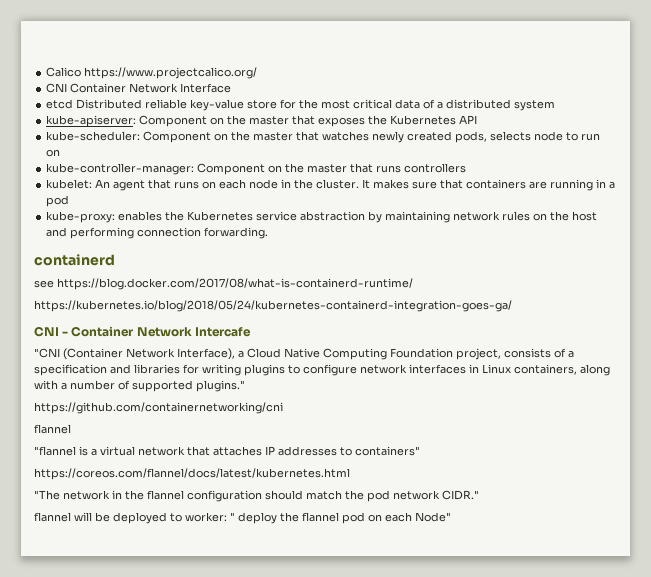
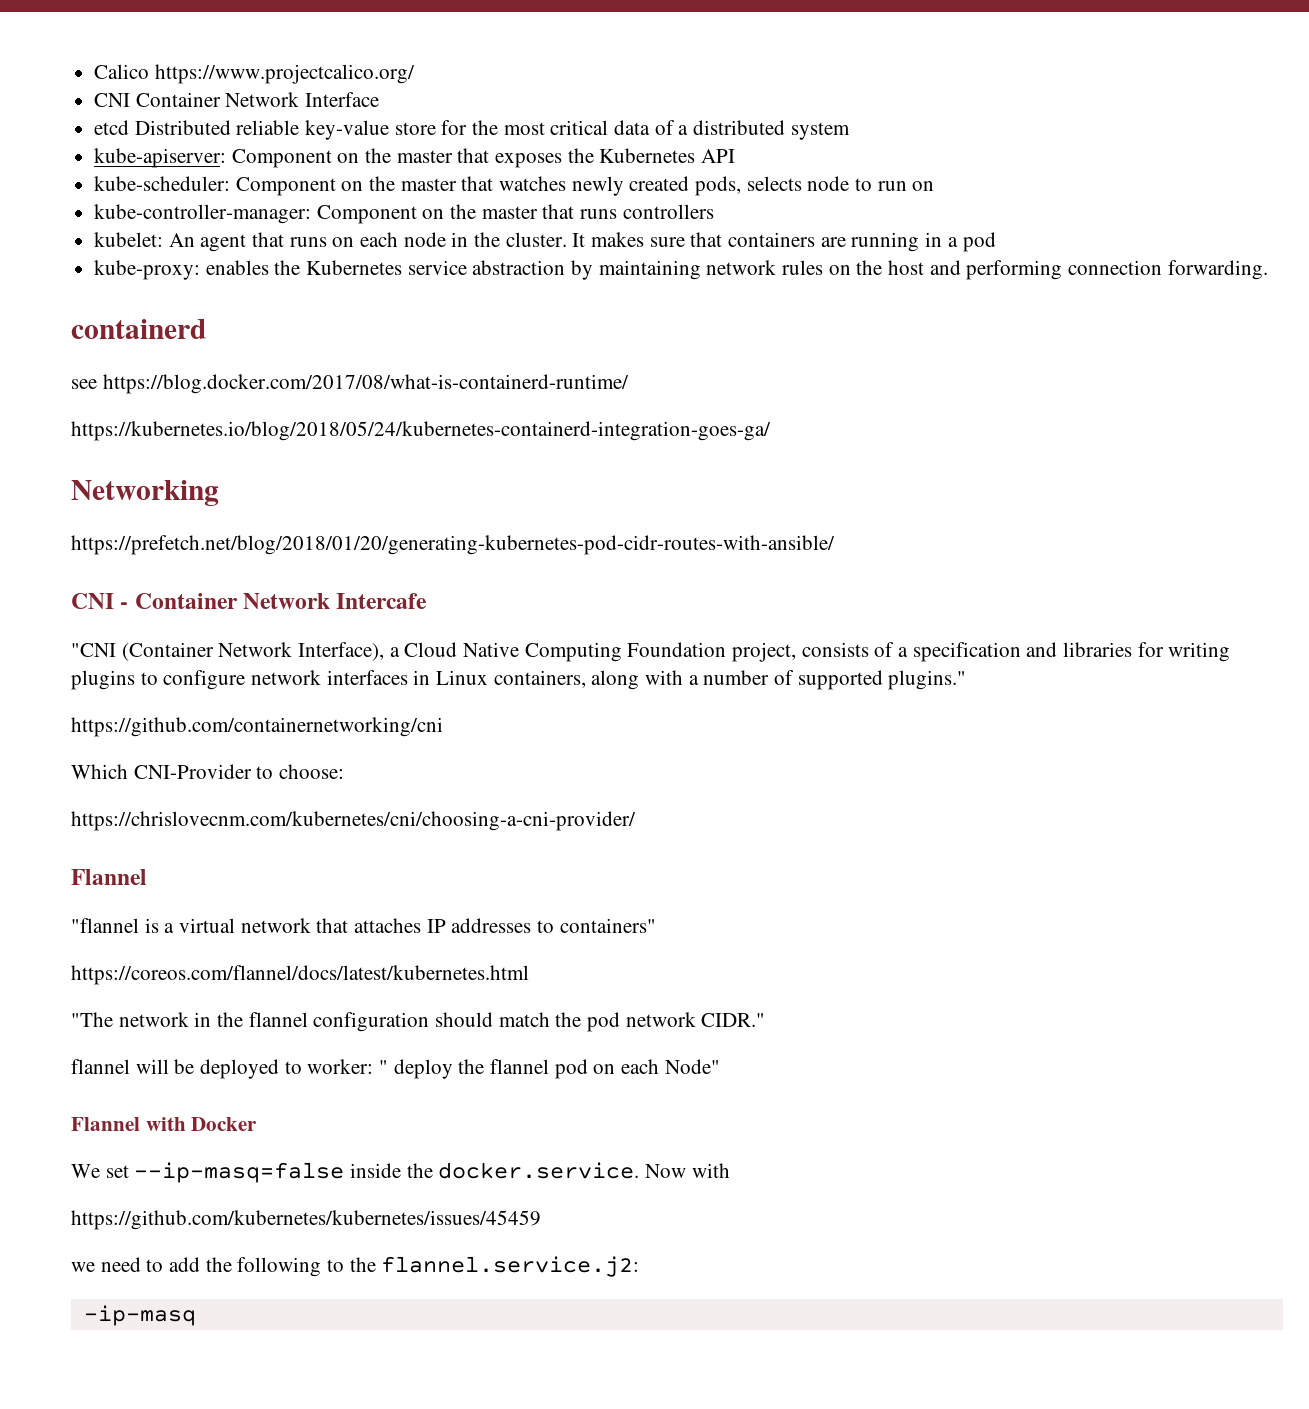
+ Networking
+ https://prefetch.net/blog/2018/01/20/generating-kubernetes-pod-cidr-routes-with-ansible/
  https://github.com/containernetworking/cni
- flannel
+ Which CNI-Provider to choose:
+ https://chrislovecnm.com/kubernetes/cni/choosing-a-cni-provider/
+ Flannel
+ Flannel with Docker
+ We set --ip-masq=false inside the docker.service. Now with
+ https://github.com/kubernetes/kubernetes/issues/45459
+ we need to add the following to the flannel.service.j2:
+ -ip-masq

